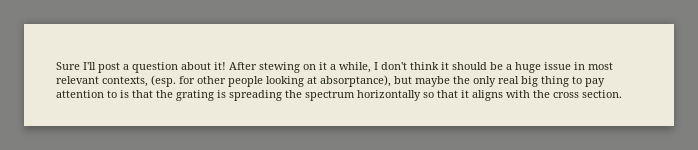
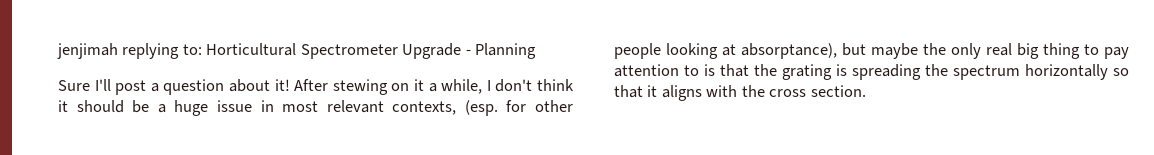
+ jenjimah replying to: Horticultural Spectrometer Upgrade - Planning

